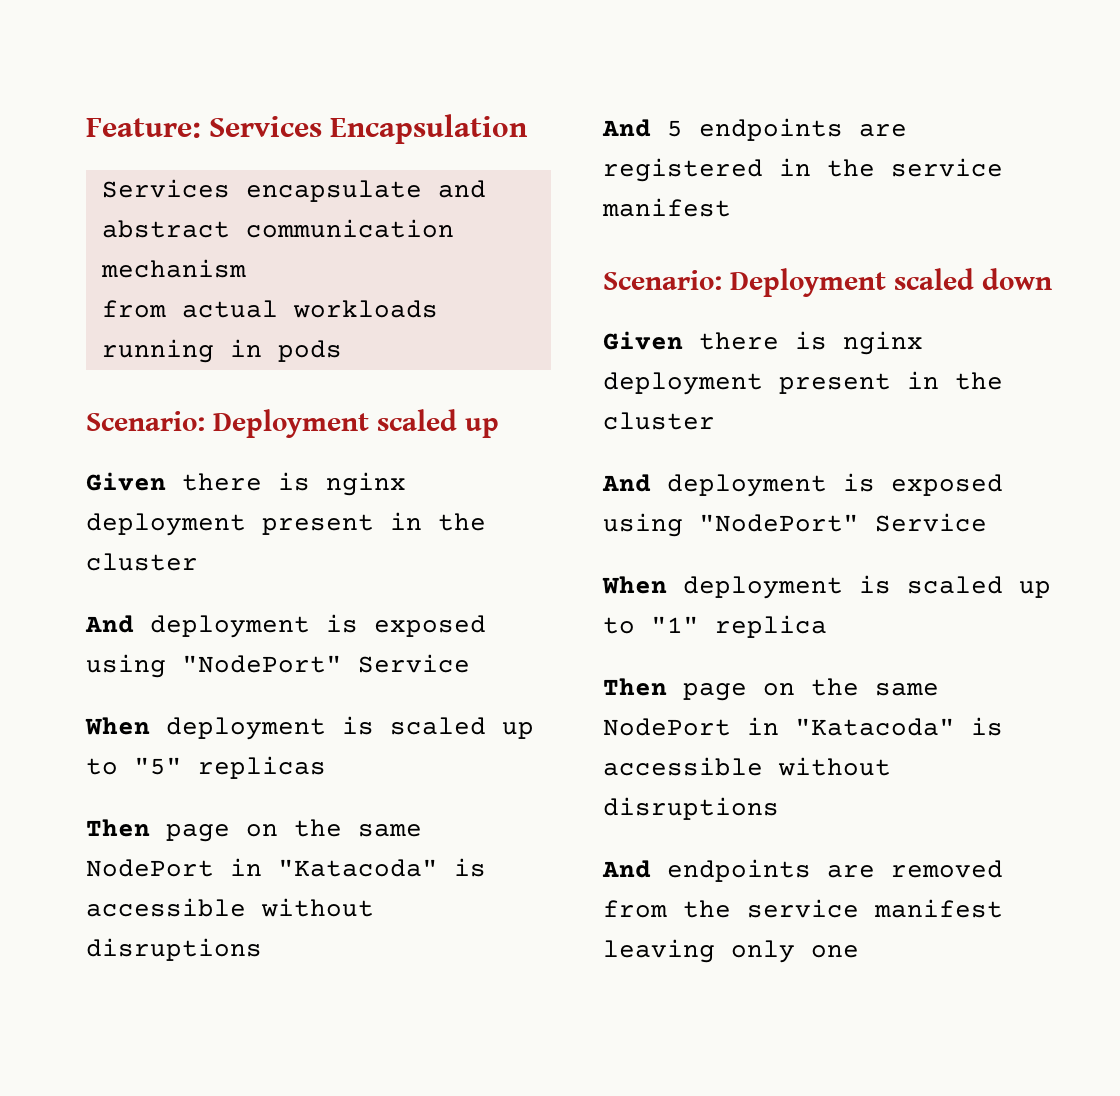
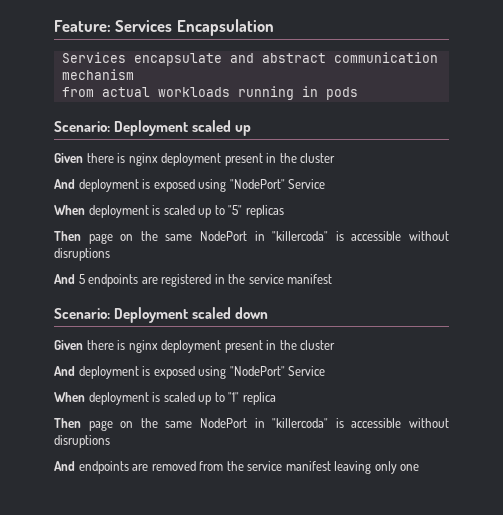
  When deployment is scaled up to "5" replicas
- Then page on the same NodePort in "Katacoda" is accessible without disruptions
+ Then page on the same NodePort in "killercoda" is accessible without disruptions
  When deployment is scaled up to "1" replica
- Then page on the same NodePort in "Katacoda" is accessible without disruptions
+ Then page on the same NodePort in "killercoda" is accessible without disruptions

